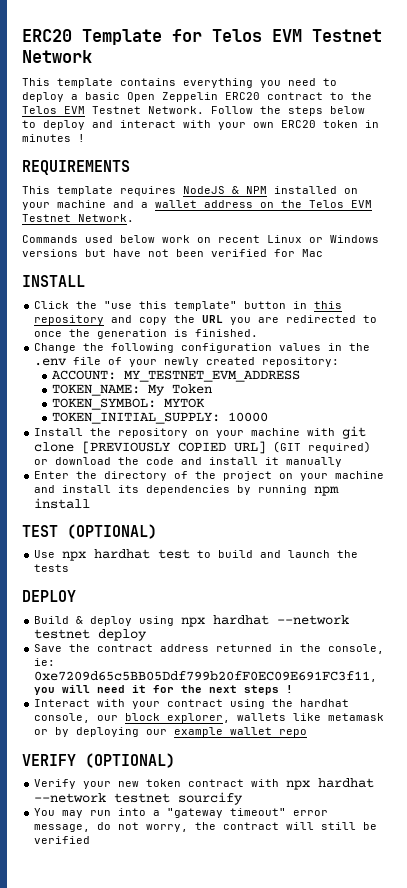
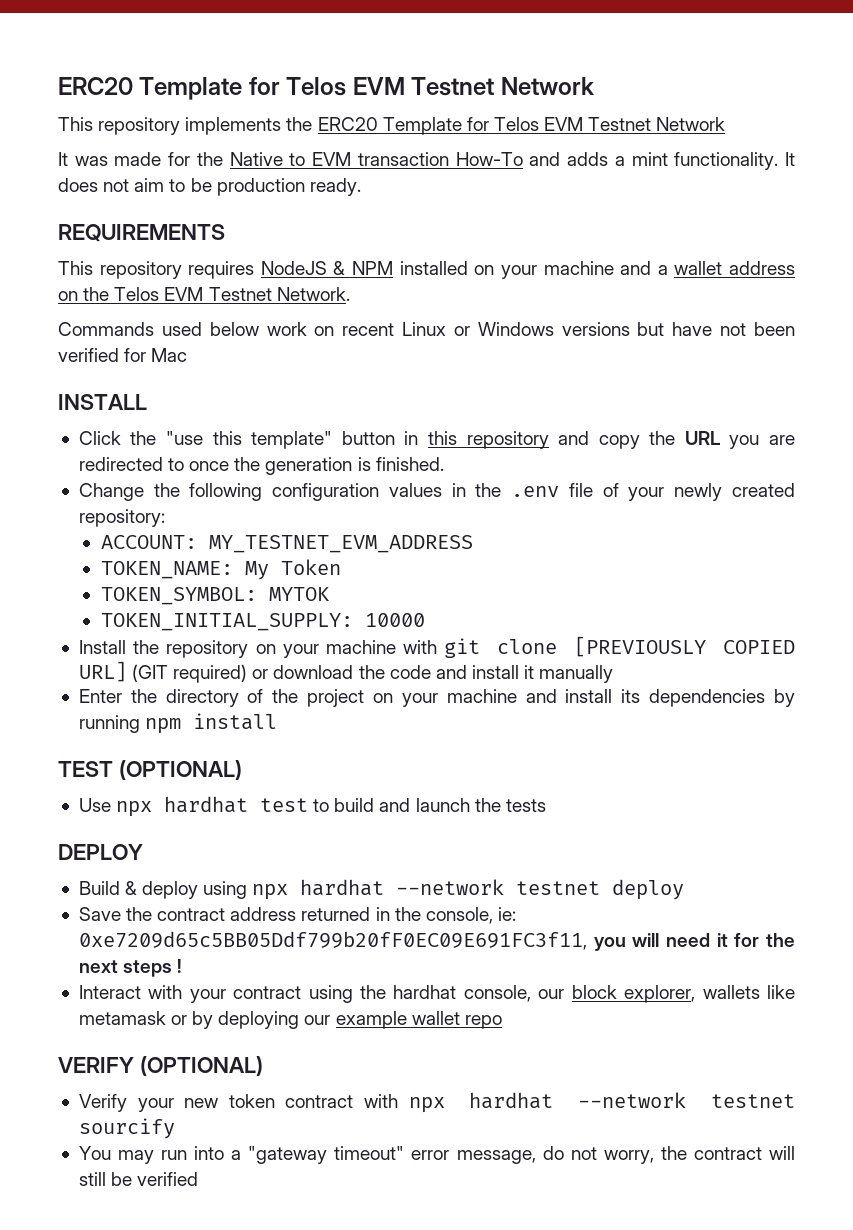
- This template contains everything you need to deploy a basic Open Zeppelin ERC20 contract to the Telos EVM Testnet Network. Follow the steps below to deploy and interact with your own ERC20 token in minutes !
+ This repository implements the ERC20 Template for Telos EVM Testnet Network
+ It was made for the Native to EVM transaction How-To and adds a mint functionality. It does not aim to be production ready.
- This template requires NodeJS & NPM installed on your machine and a wallet address on the Telos EVM Testnet Network.
+ This repository requires NodeJS & NPM installed on your machine and a wallet address on the Telos EVM Testnet Network.

